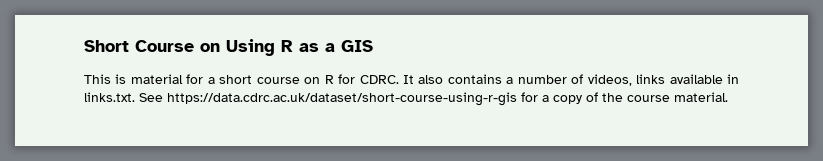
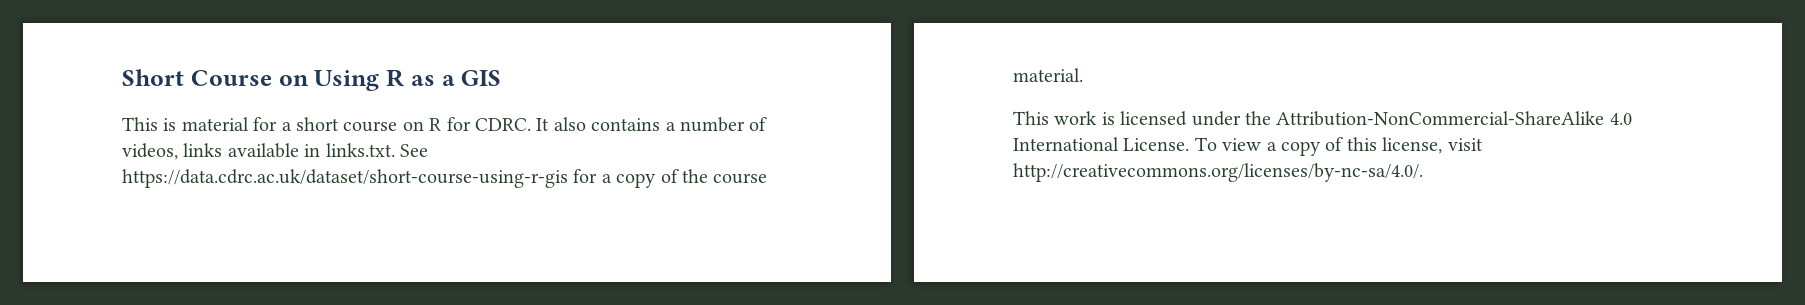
+ This work is licensed under the Attribution-NonCommercial-ShareAlike 4.0 International License. To view a copy of this license, visit http://creativecommons.org/licenses/by-nc-sa/4.0/.

